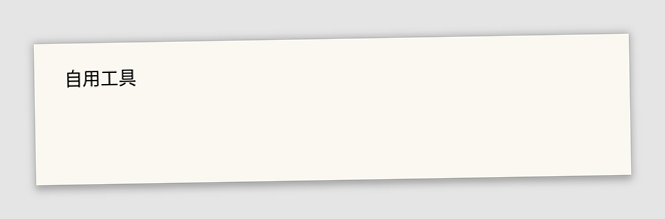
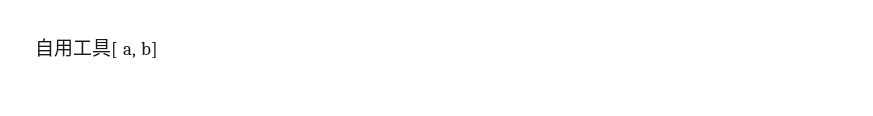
- 自用工具
+ 自用工具[ a, b]

